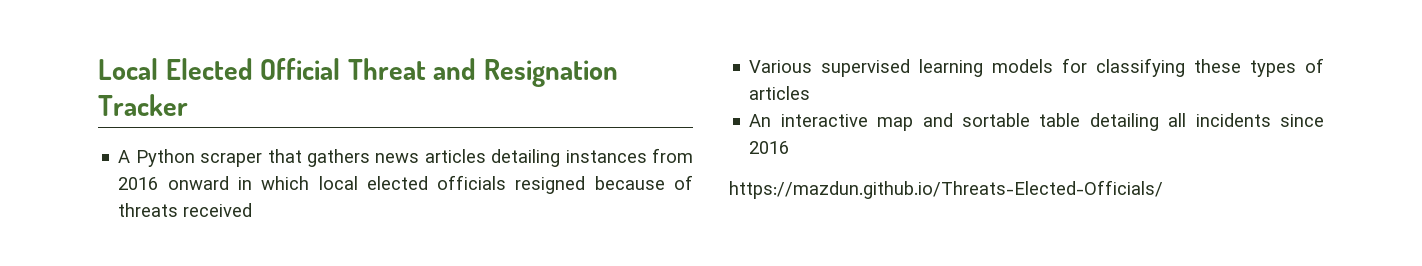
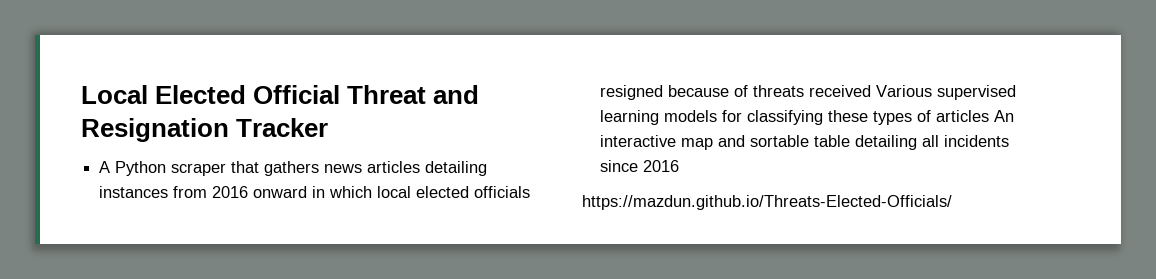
- A Python scraper that gathers news articles detailing instances from 2016 onward in which local elected officials resigned because of threats received
- Various supervised learning models for classifying these types of articles
- An interactive map and sortable table detailing all incidents since 2016
+ A Python scraper that gathers news articles detailing instances from 2016 onward in which local elected officials resigned because of threats received Various supervised learning models for classifying these types of articles An interactive map and sortable table detailing all incidents since 2016

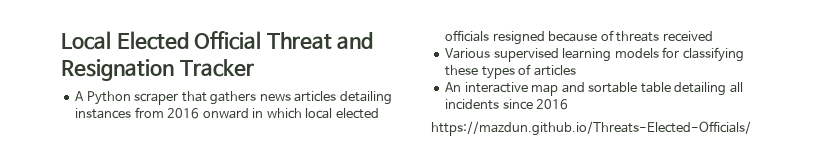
- A Python scraper that gathers news articles detailing instances from 2016 onward in which local elected officials resigned because of threats received Various supervised learning models for classifying these types of articles An interactive map and sortable table detailing all incidents since 2016
+ A Python scraper that gathers news articles detailing instances from 2016 onward in which local elected officials resigned because of threats received
+ Various supervised learning models for classifying these types of articles
+ An interactive map and sortable table detailing all incidents since 2016

